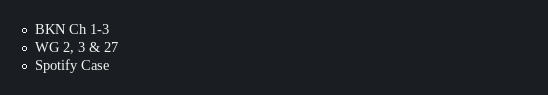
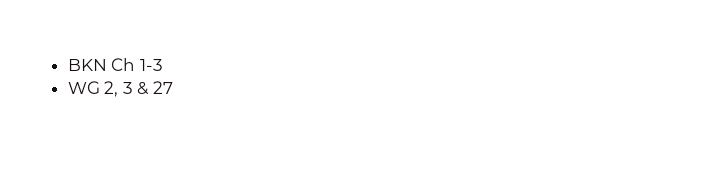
- Spotify Case

